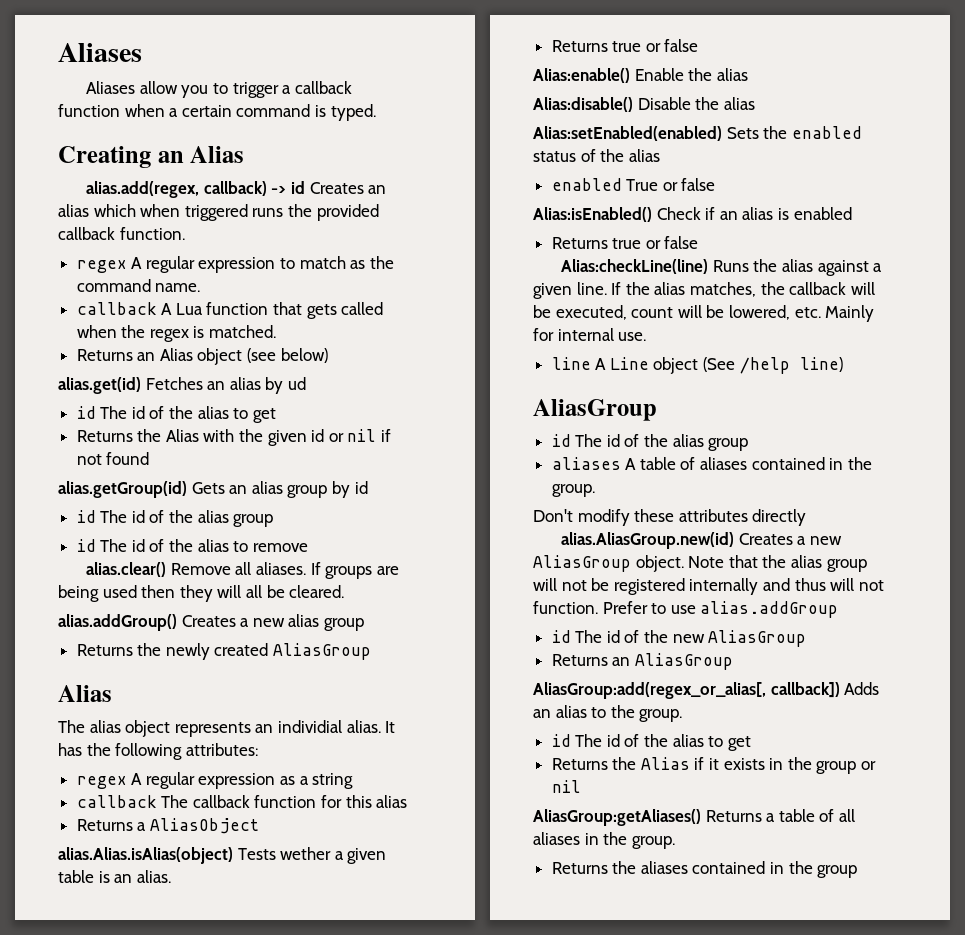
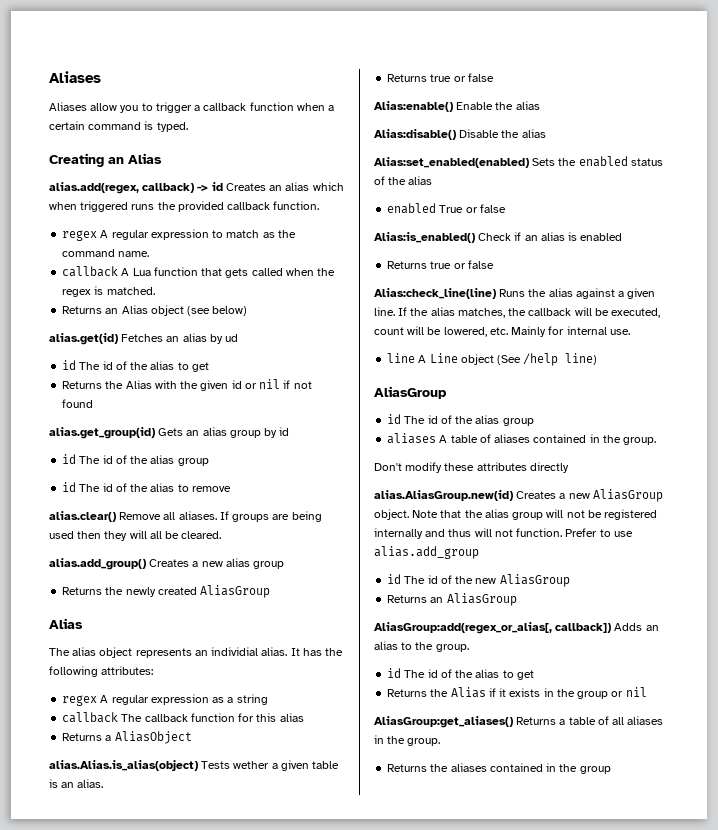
- alias.getGroup(id) Gets an alias group by id
+ alias.get_group(id) Gets an alias group by id
- alias.addGroup() Creates a new alias group
+ alias.add_group() Creates a new alias group
- alias.Alias.isAlias(object) Tests wether a given table is an alias.
+ alias.Alias.is_alias(object) Tests wether a given table is an alias.
- Alias:setEnabled(enabled) Sets the enabled status of the alias
+ Alias:set_enabled(enabled) Sets the enabled status of the alias
- Alias:isEnabled() Check if an alias is enabled
+ Alias:is_enabled() Check if an alias is enabled
- Alias:checkLine(line) Runs the alias against a given line.
+ Alias:check_line(line) Runs the alias against a given line.
- Prefer to use alias.addGroup
+ Prefer to use alias.add_group
- AliasGroup:getAliases() Returns a table of all aliases in the group.
+ AliasGroup:get_aliases() Returns a table of all aliases in the group.

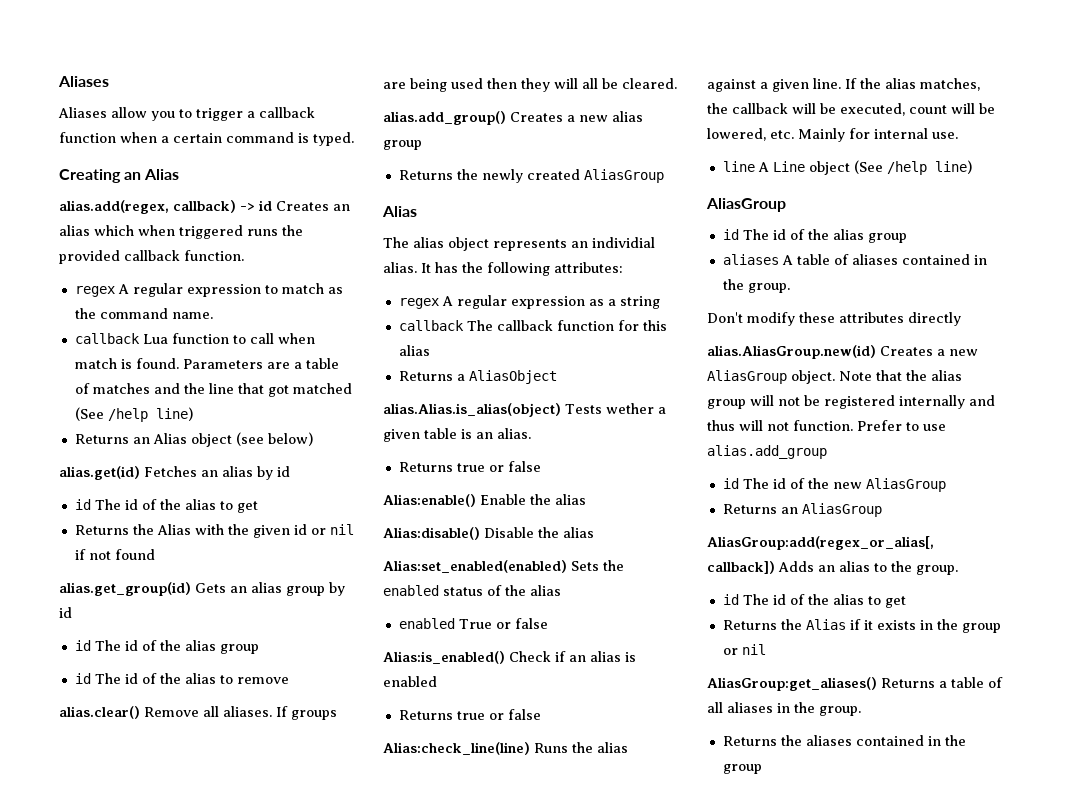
- callback A Lua function that gets called when the regex is matched.
+ callback Lua function to call when match is found. Parameters are a table of matches and the line that got matched (See /help line)
- alias.get(id) Fetches an alias by ud
+ alias.get(id) Fetches an alias by id

